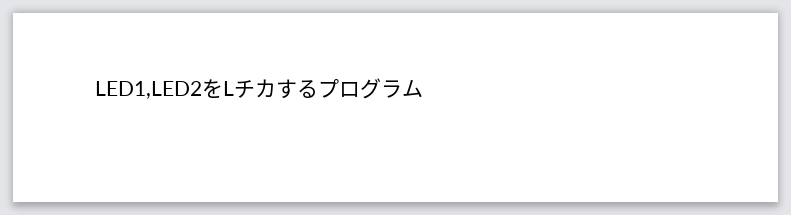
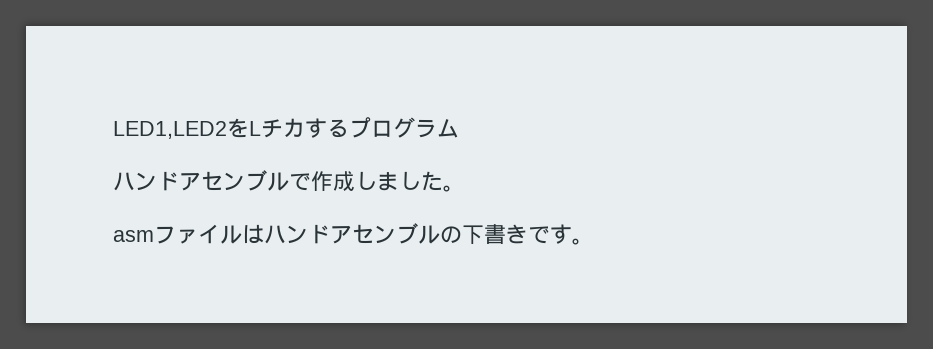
+ ハンドアセンブルで作成しました。
+ asmファイルはハンドアセンブルの下書きです。

